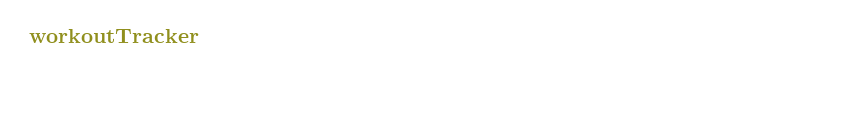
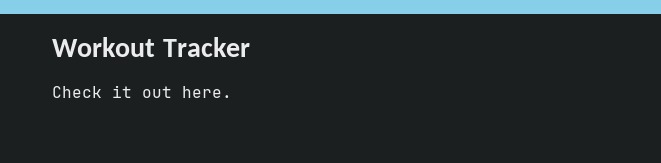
- workoutTracker
+ Workout Tracker
+ Check it out here.

